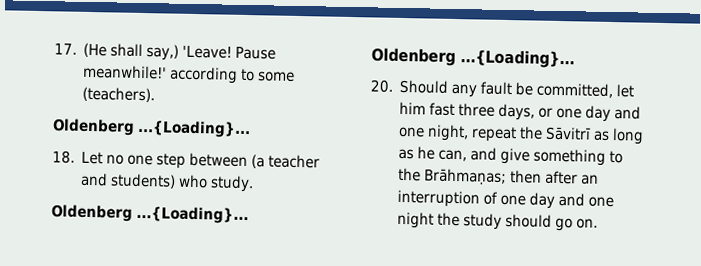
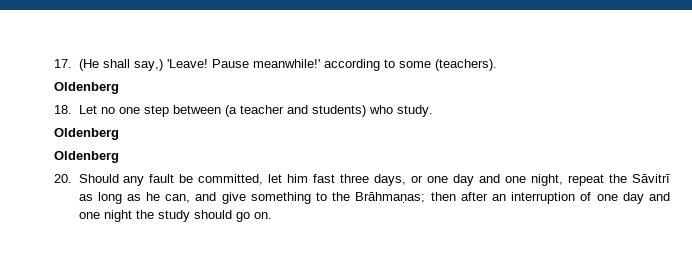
  Pause meanwhile!' according to some (teachers).
- Oldenberg ...{Loading}...
+ Oldenberg
  18. Let no one step between (a teacher and students) who study.
- Oldenberg ...{Loading}...
- Oldenberg ...{Loading}...
+ Oldenberg
+ Oldenberg

